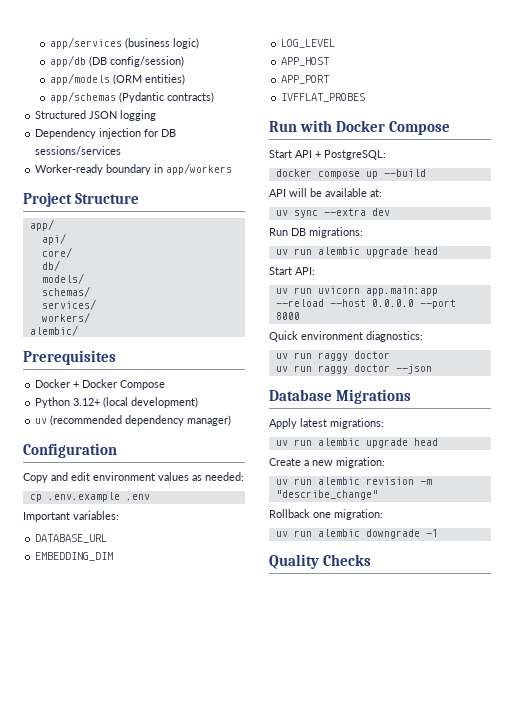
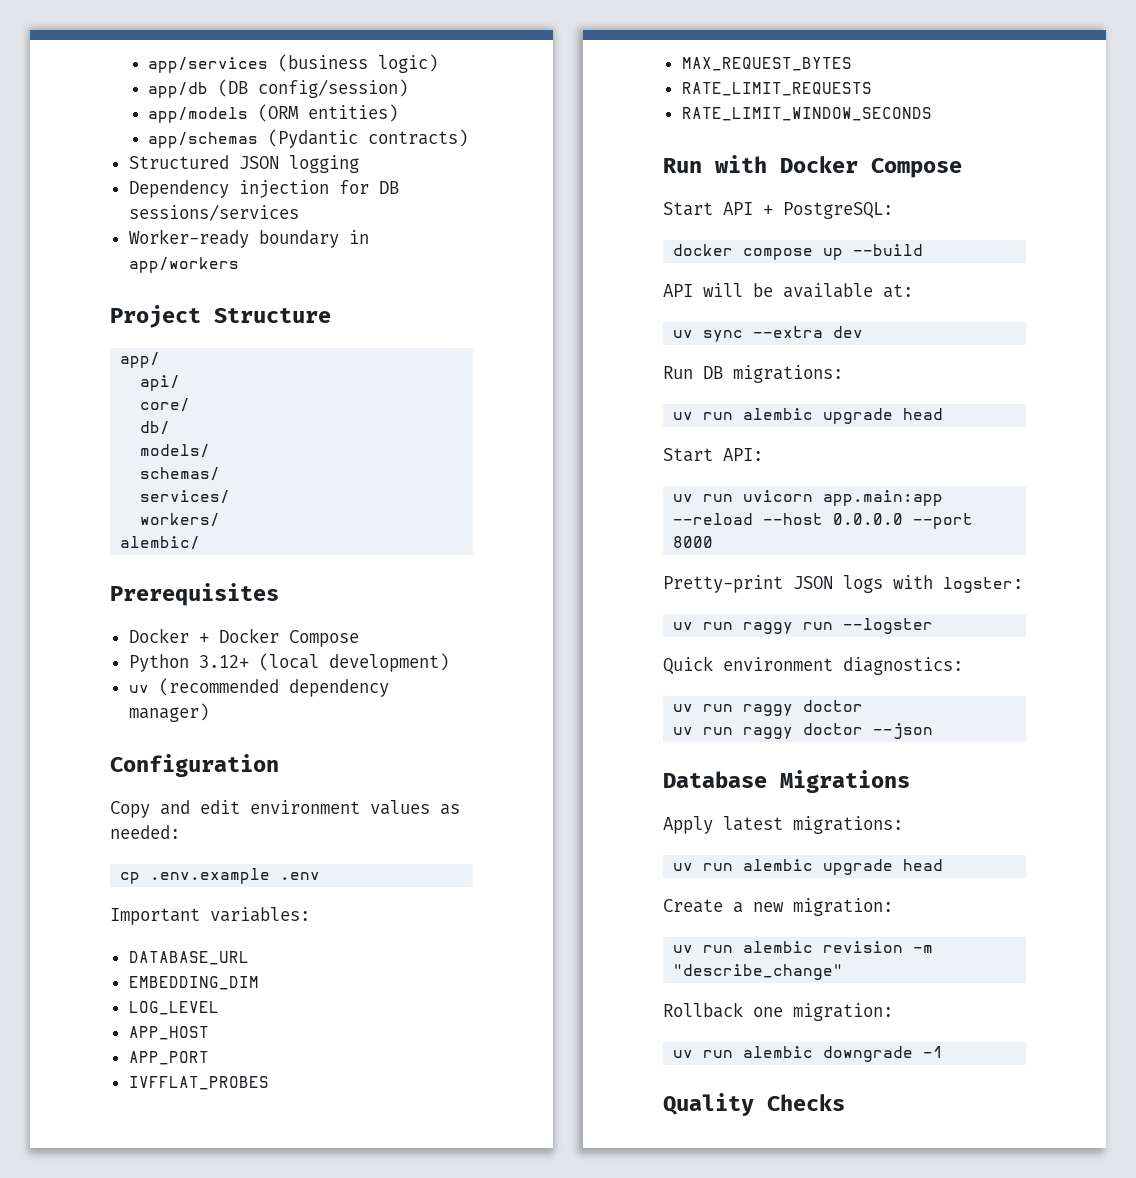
+ MAX_REQUEST_BYTES
+ RATE_LIMIT_REQUESTS
+ RATE_LIMIT_WINDOW_SECONDS
+ Pretty-print JSON logs with logster:
+ uv run raggy run --logster

